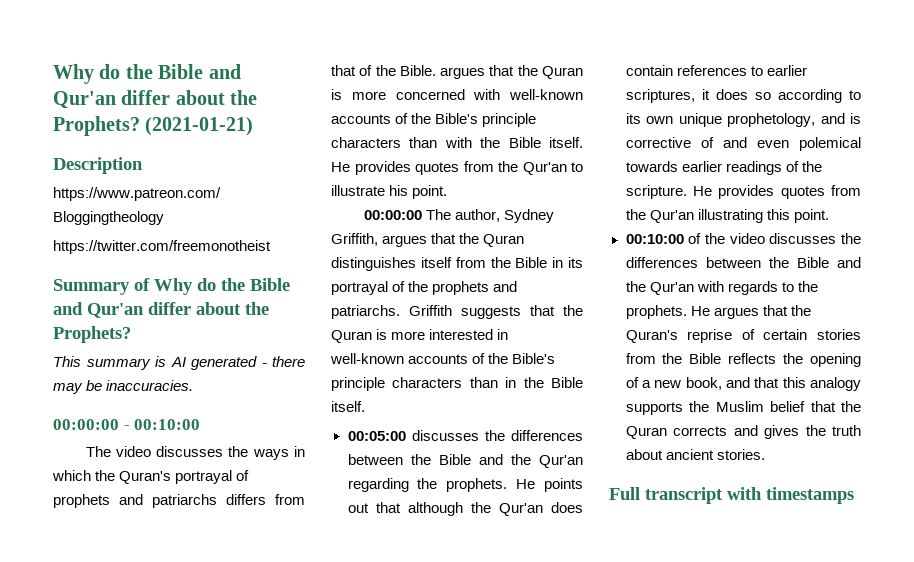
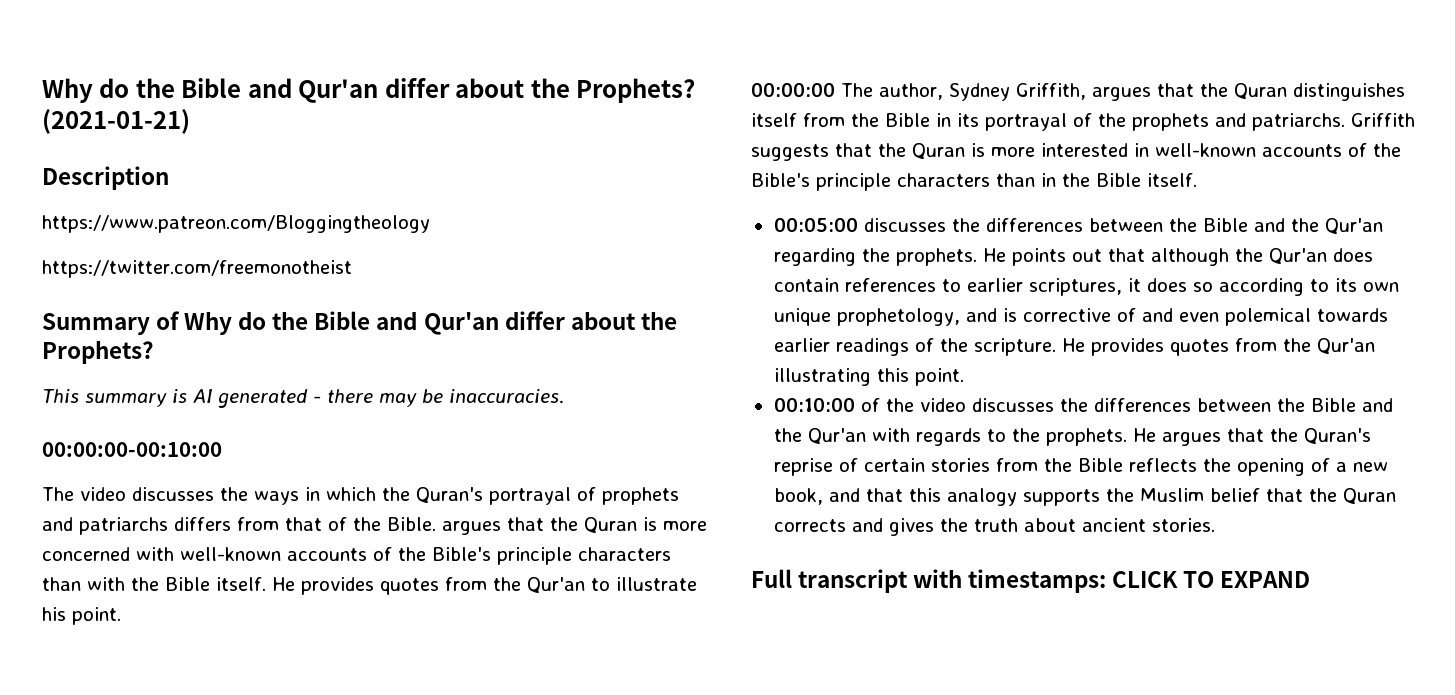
- 00:00:00 - 00:10:00
+ 00:00:00-00:10:00
- Full transcript with timestamps
+ Full transcript with timestamps: CLICK TO EXPAND

